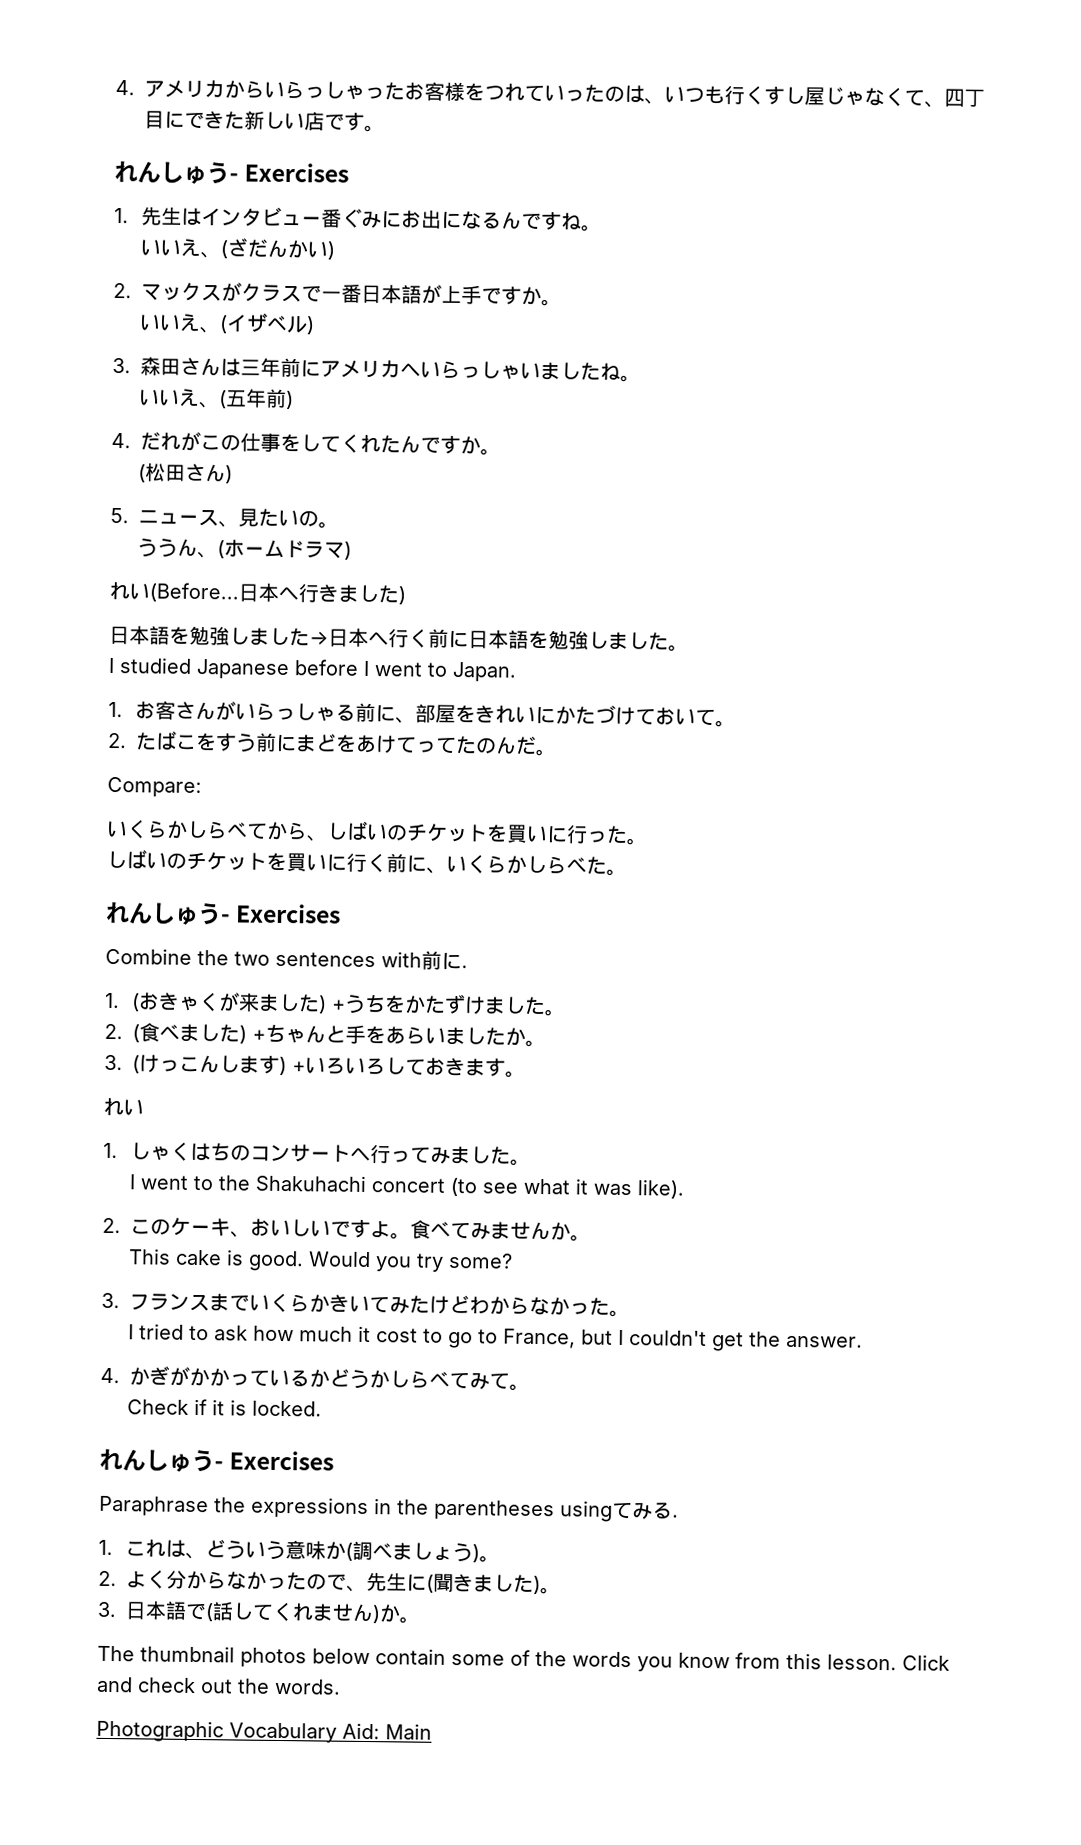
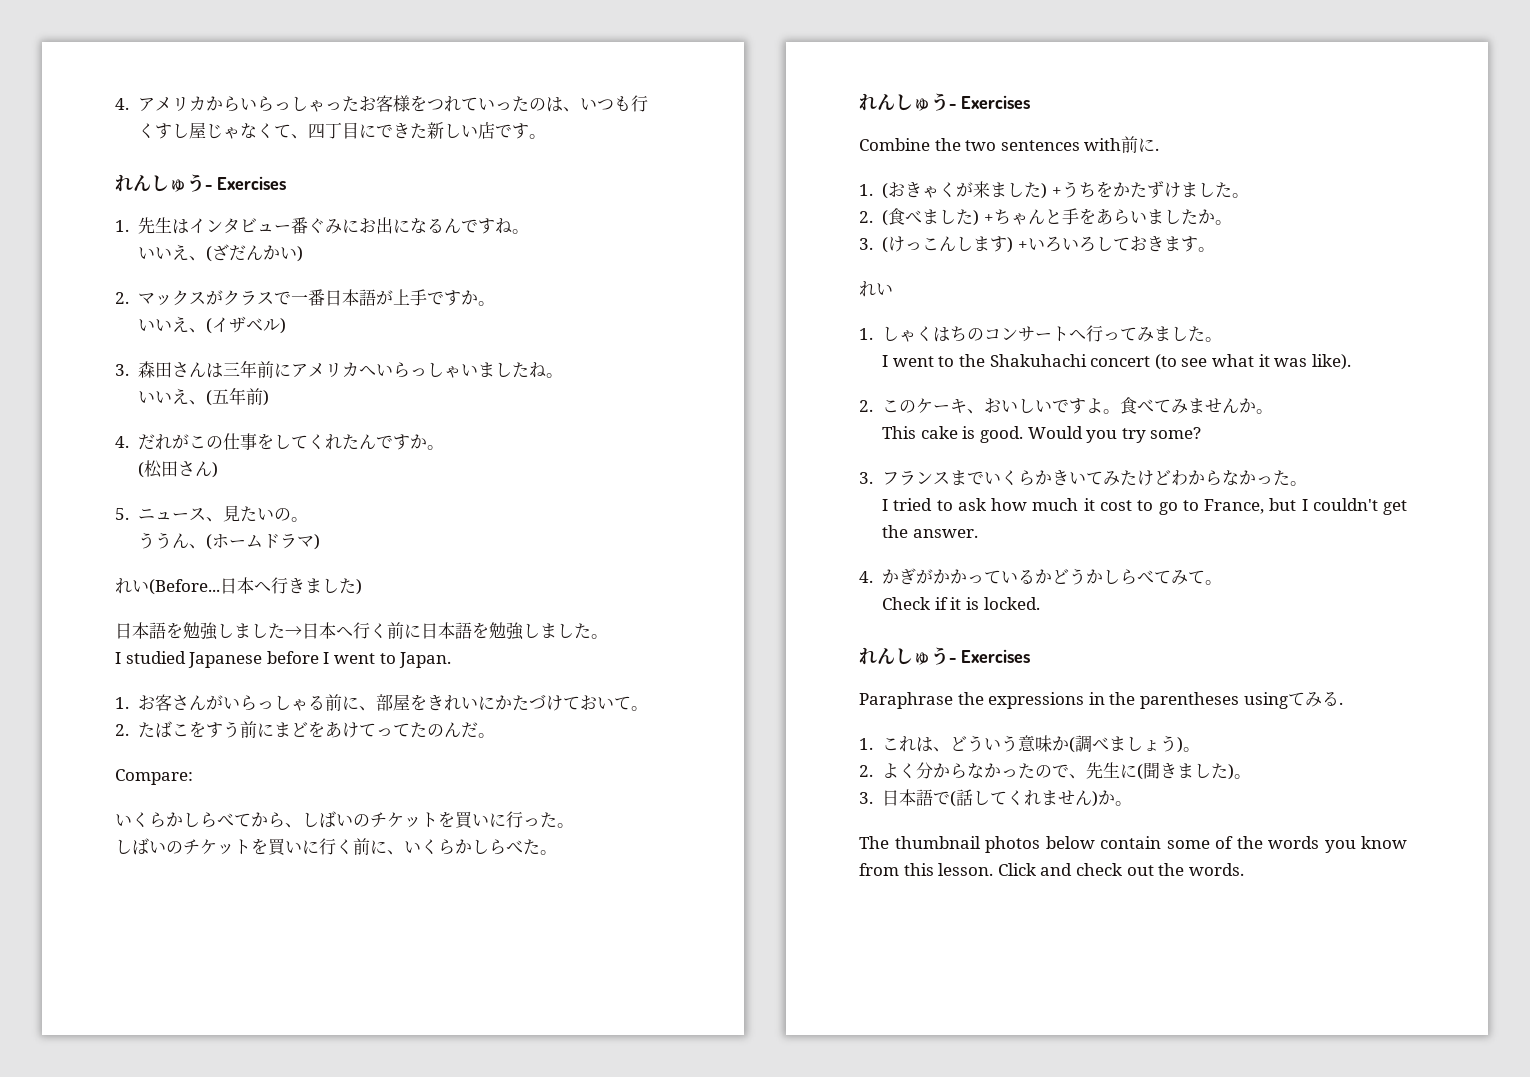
- Photographic Vocabulary Aid: Main

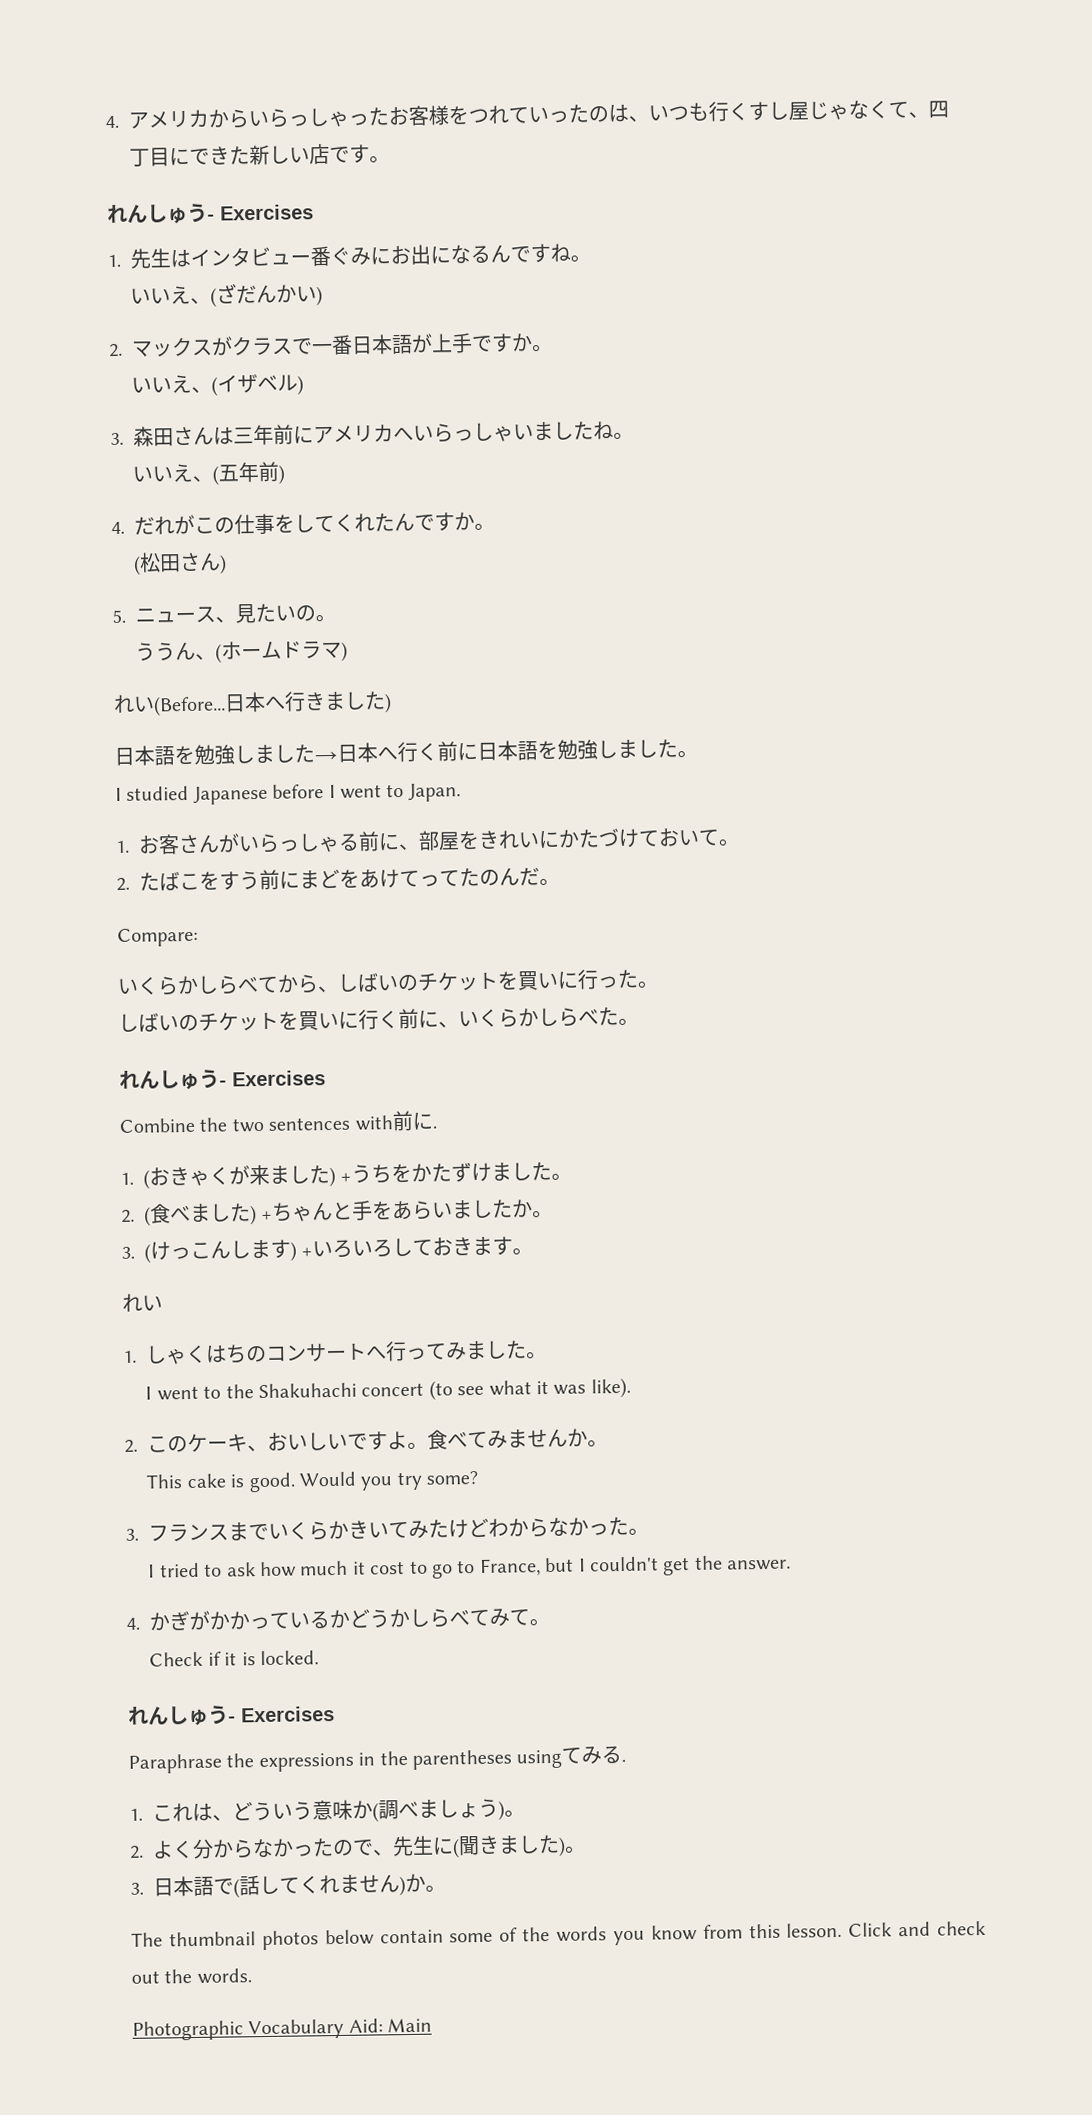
+ Photographic Vocabulary Aid: Main

